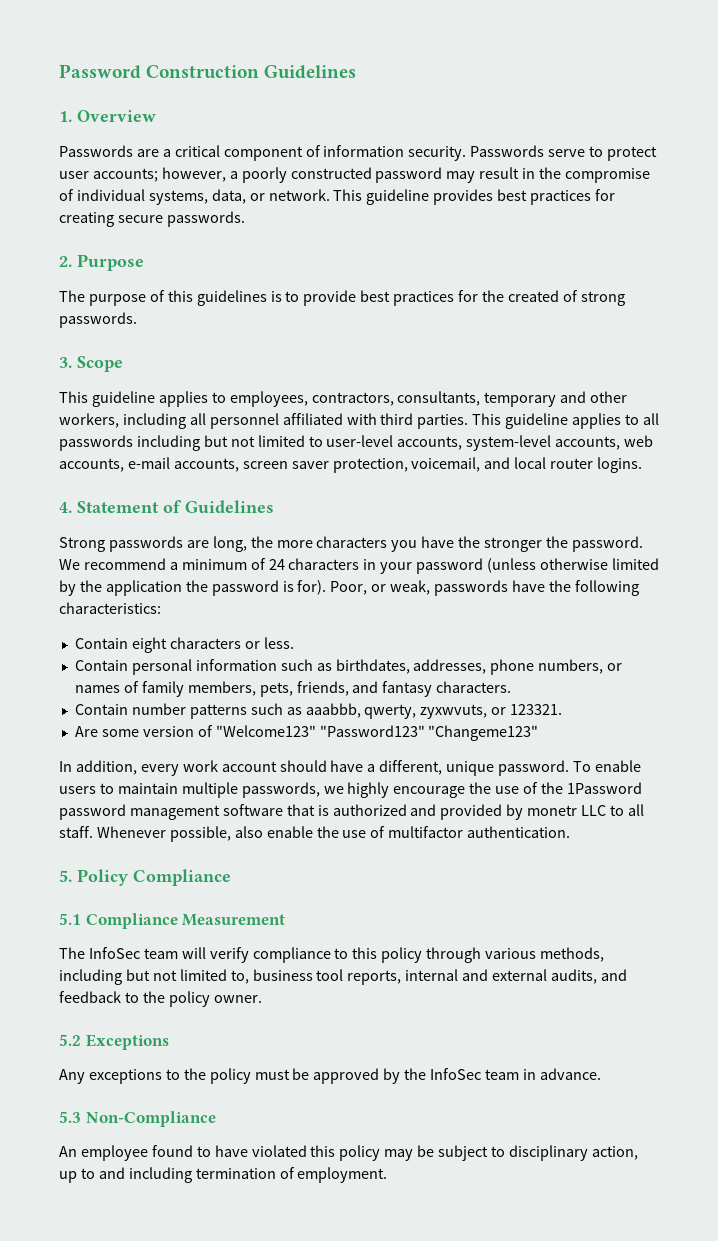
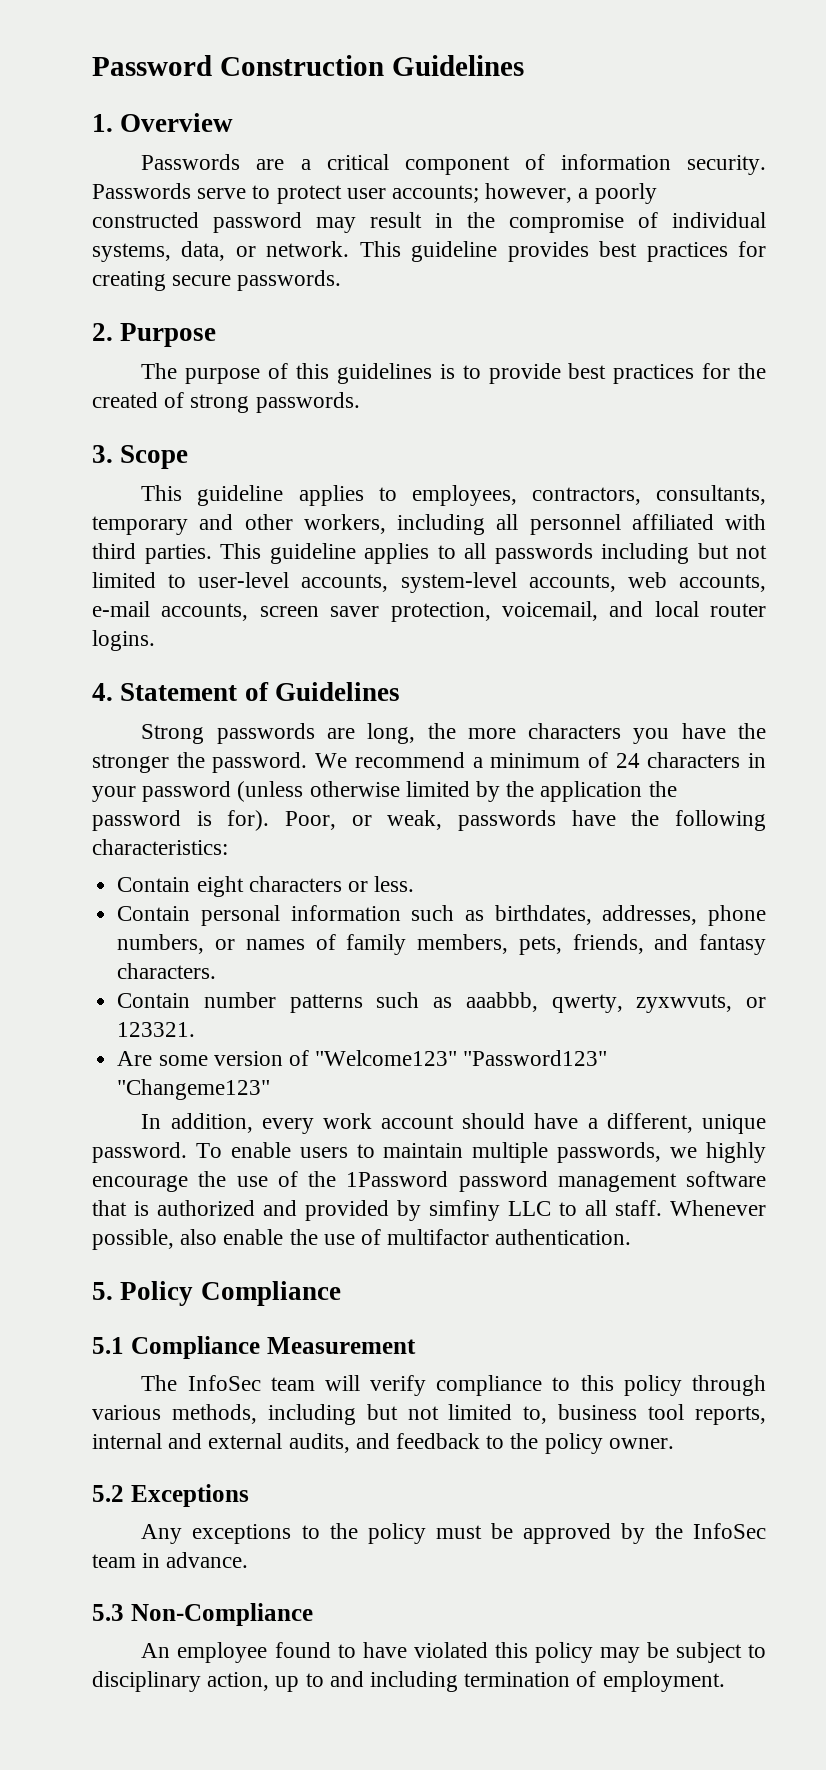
- To enable users to maintain multiple passwords, we highly encourage the use of the 1Password password management software that is authorized and provided by monetr LLC to all staff.
+ To enable users to maintain multiple passwords, we highly encourage the use of the 1Password password management software that is authorized and provided by simfiny LLC to all staff.

